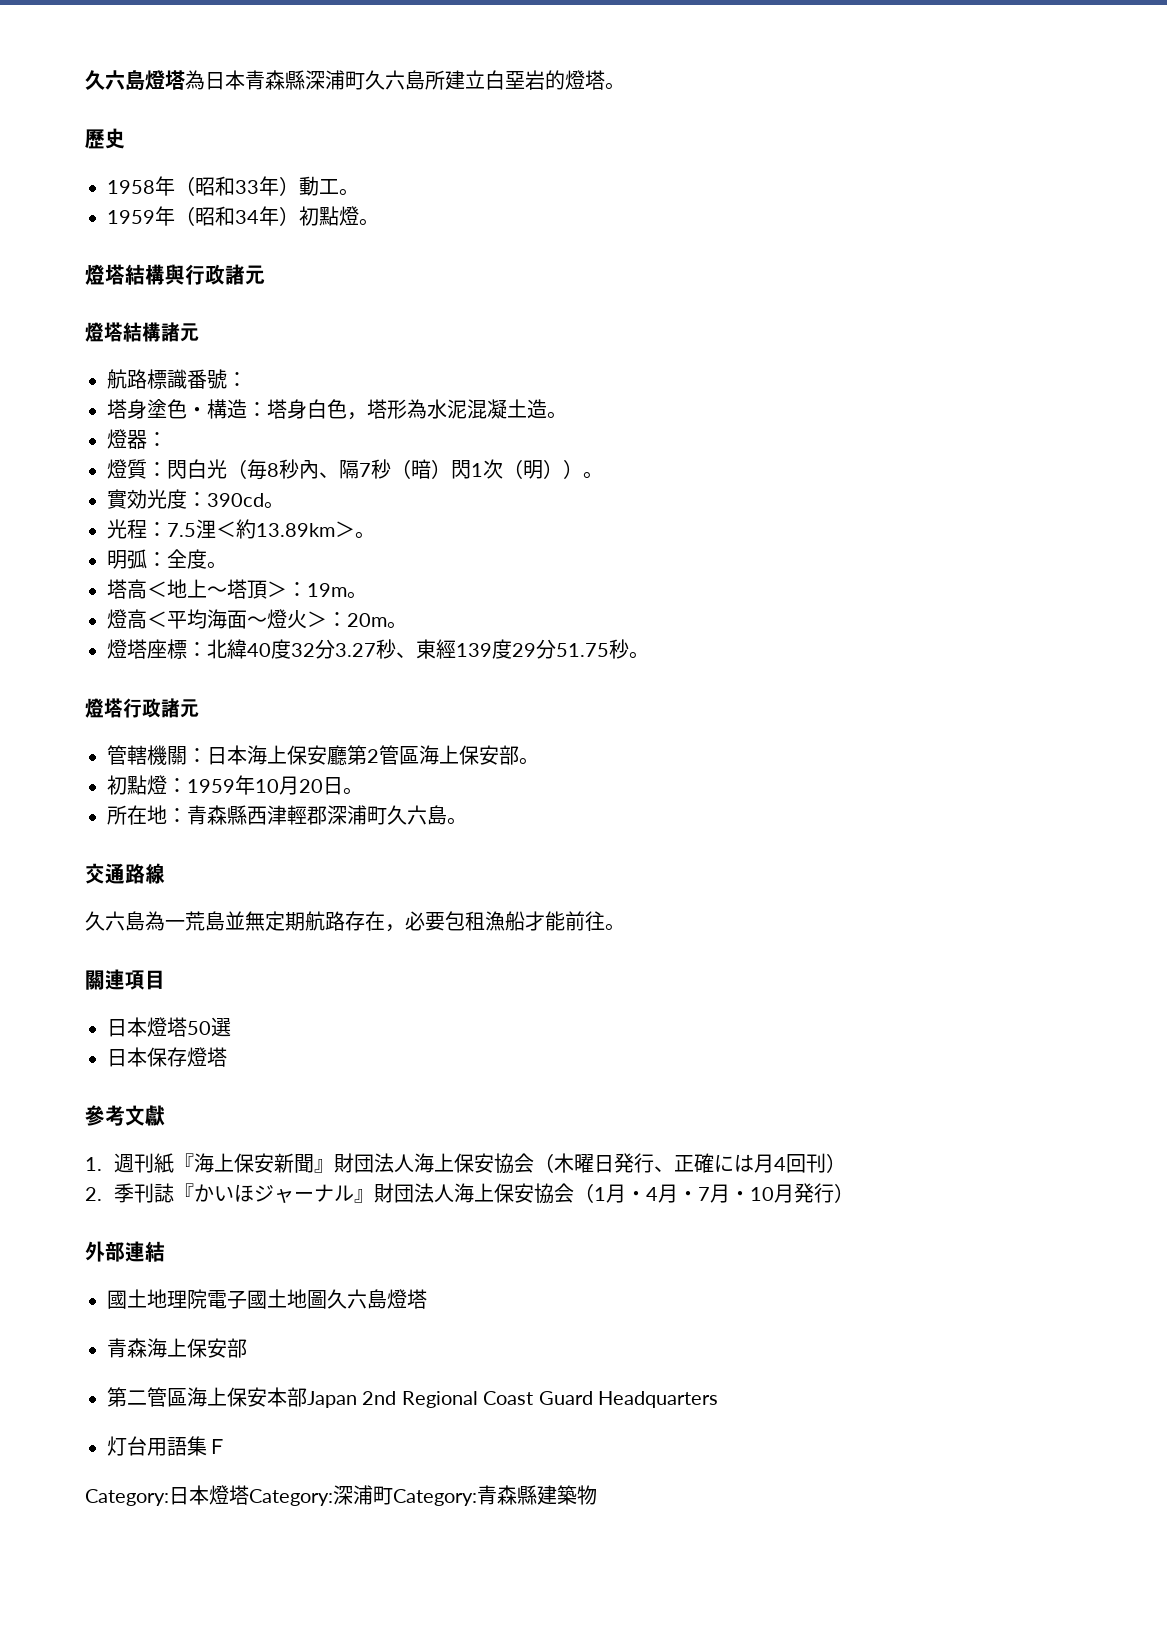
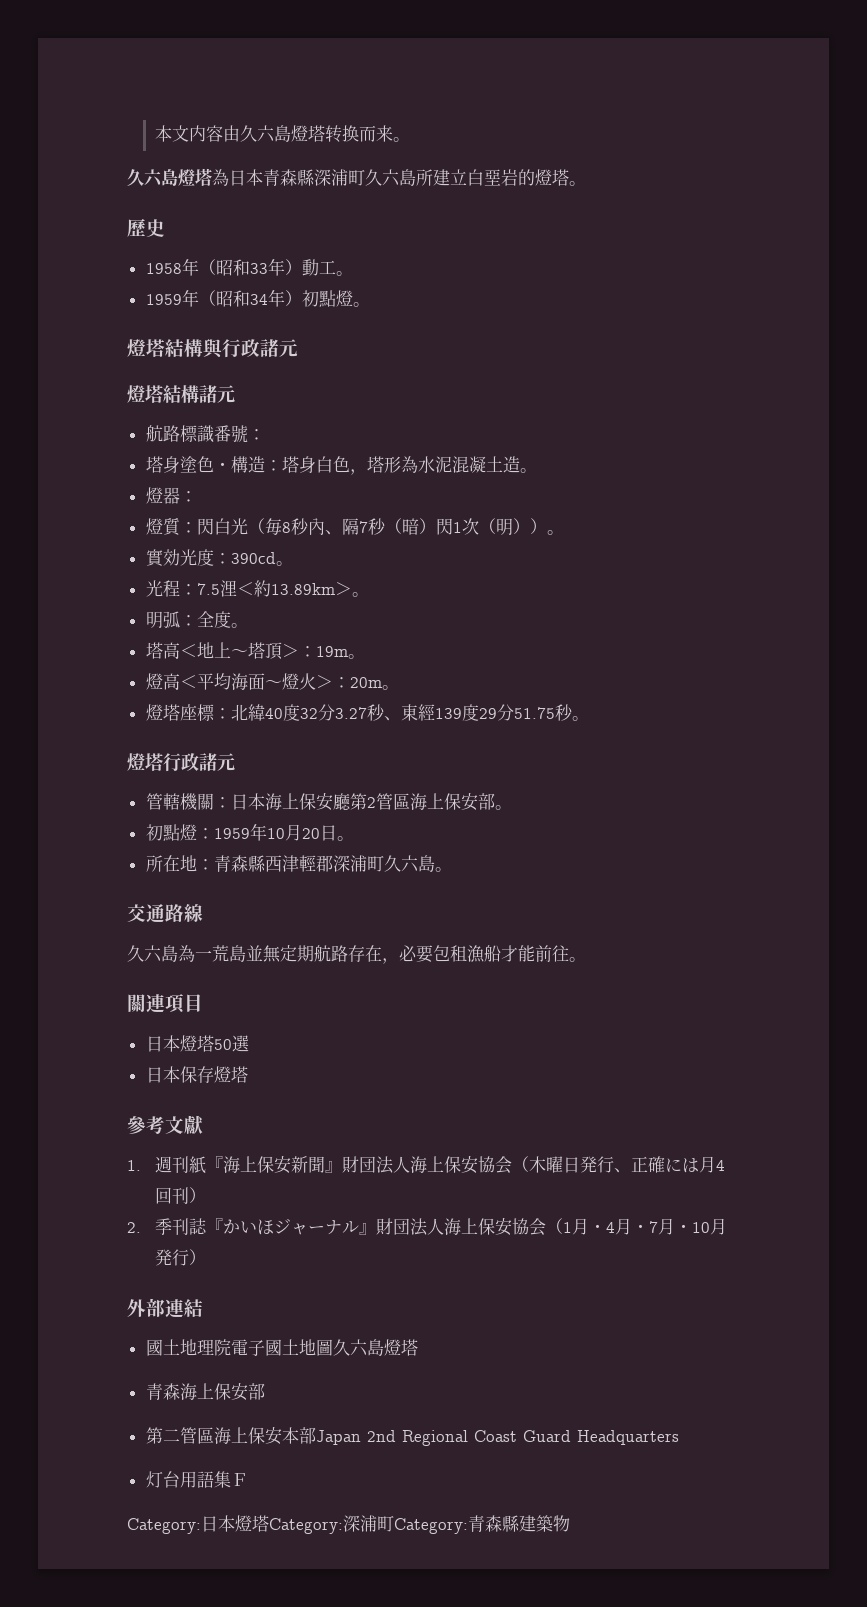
+ 本文内容由久六島燈塔转换而来。

